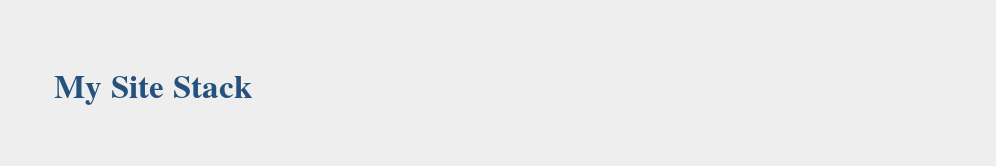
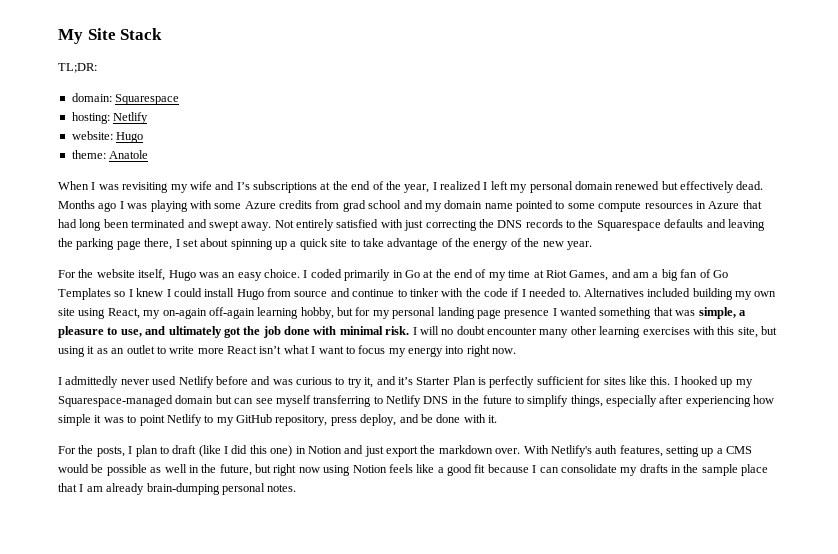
+ TL;DR:
+ domain: Squarespace
+ hosting: Netlify
+ website: Hugo
+ theme: Anatole
+ When I was revisiting my wife and I’s subscriptions at the end of the year, I realized I left my personal domain renewed but effectively dead. Months ago I was playing with some Azure credits from grad school and my domain name pointed to some compute resources in Azure that had long been terminated and swept away. Not entirely satisfied with just correcting the DNS records to the Squarespace defaults and leaving the parking page there, I set about spinning up a quick site to take advantage of the energy of the new year.
+ For the website itself, Hugo was an easy choice. I coded primarily in Go at the end of my time at Riot Games, and am a big fan of Go Templates so I knew I could install Hugo from source and continue to tinker with the code if I needed to. Alternatives included building my own site using React, my on-again off-again learning hobby, but for my personal landing page presence I wanted something that was simple, a pleasure to use, and ultimately got the job done with minimal risk. I will no doubt encounter many other learning exercises with this site, but using it as an outlet to write more React isn’t what I want to focus my energy into right now.
+ I admittedly never used Netlify before and was curious to try it, and it’s Starter Plan is perfectly sufficient for sites like this. I hooked up my Squarespace-managed domain but can see myself transferring to Netlify DNS in the future to simplify things, especially after experiencing how simple it was to point Netlify to my GitHub repository, press deploy, and be done with it.
+ For the posts, I plan to draft (like I did this one) in Notion and just export the markdown over. With Netlify's auth features, setting up a CMS would be possible as well in the future, but right now using Notion feels like a good fit because I can consolidate my drafts in the sample place that I am already brain-dumping personal notes.

